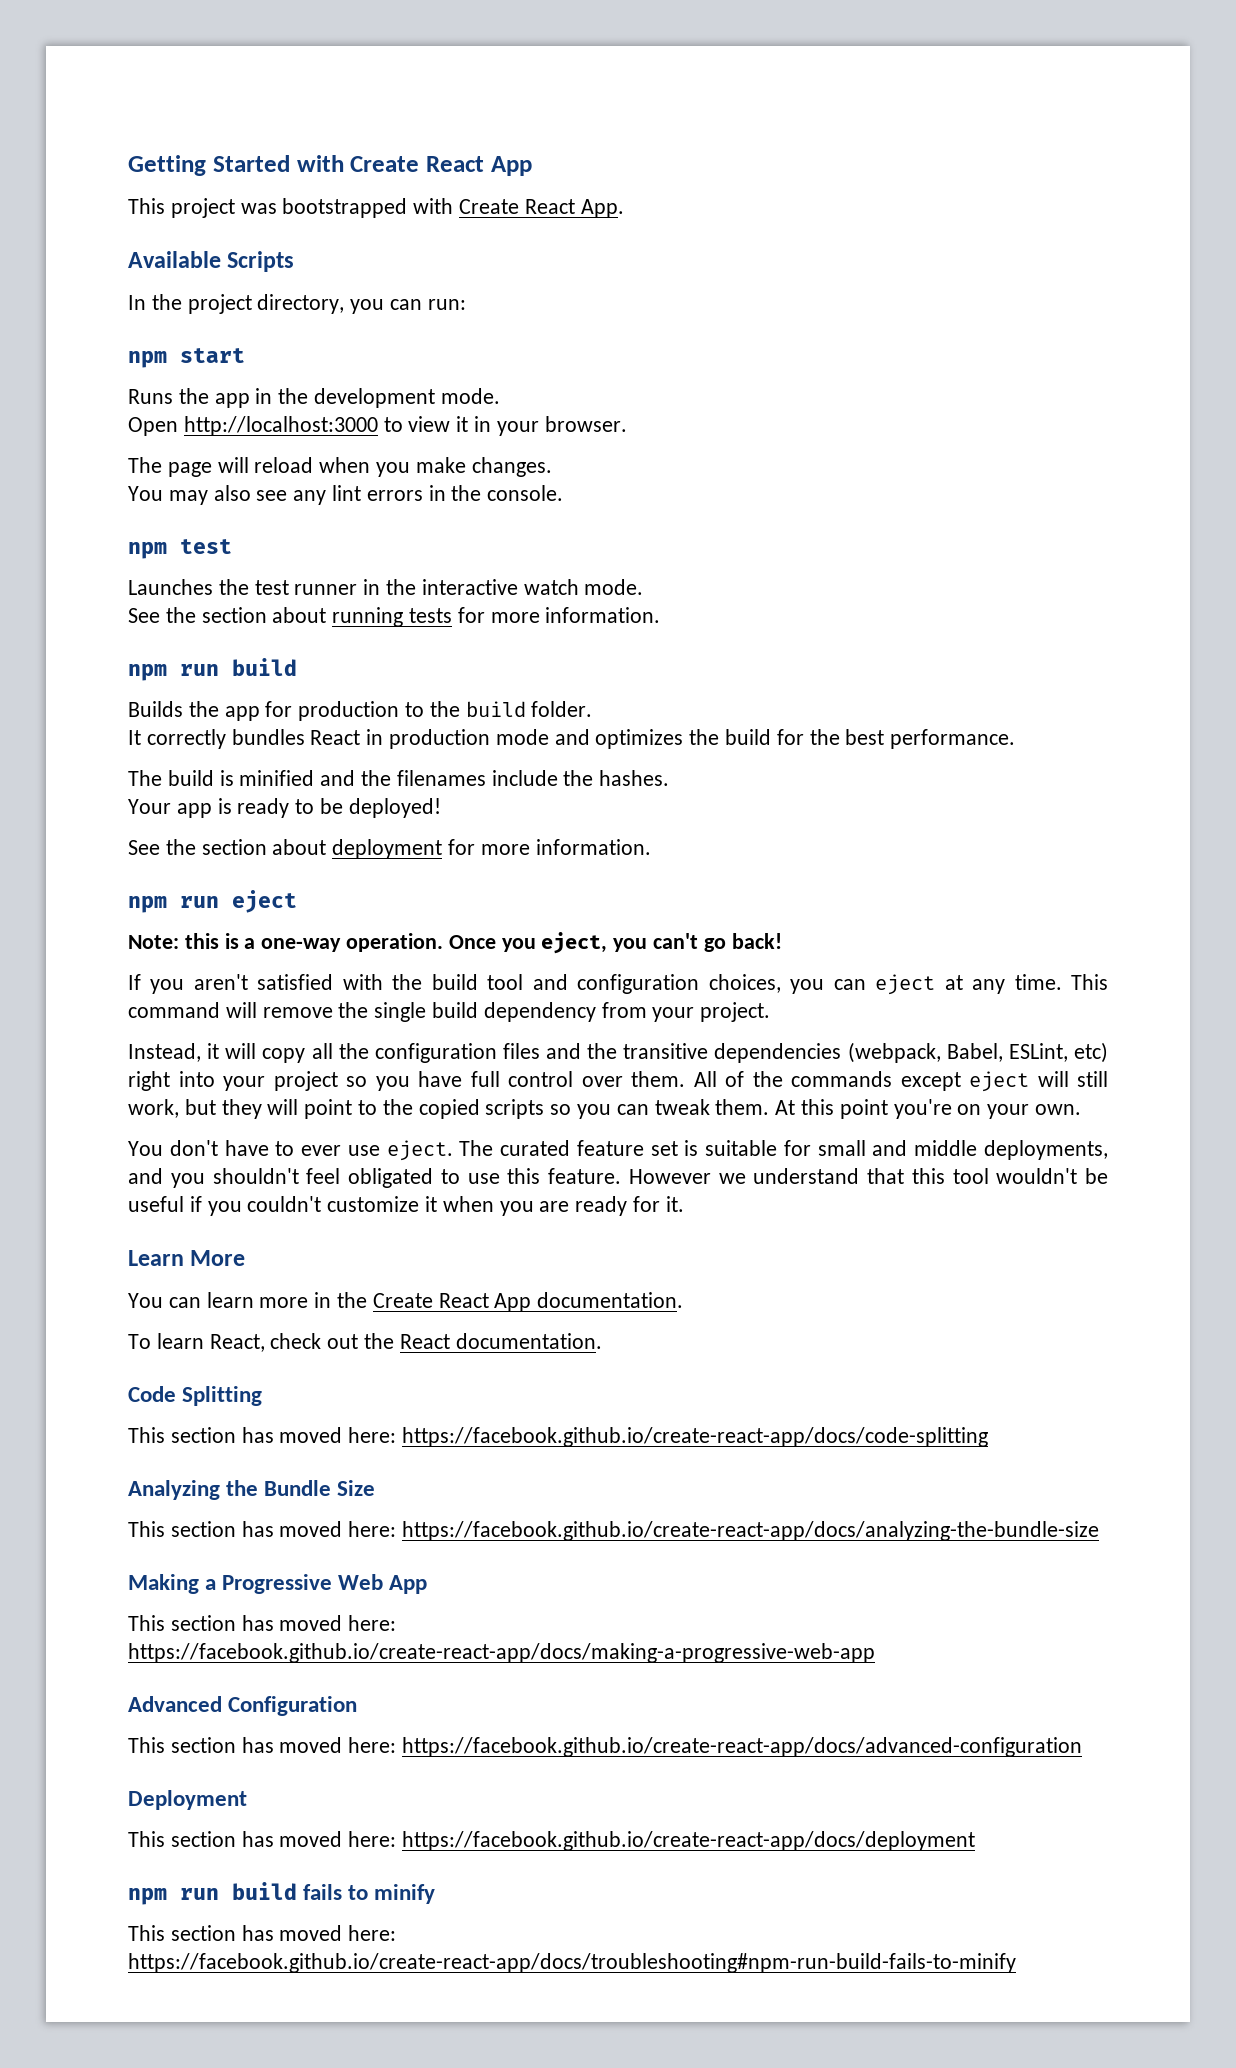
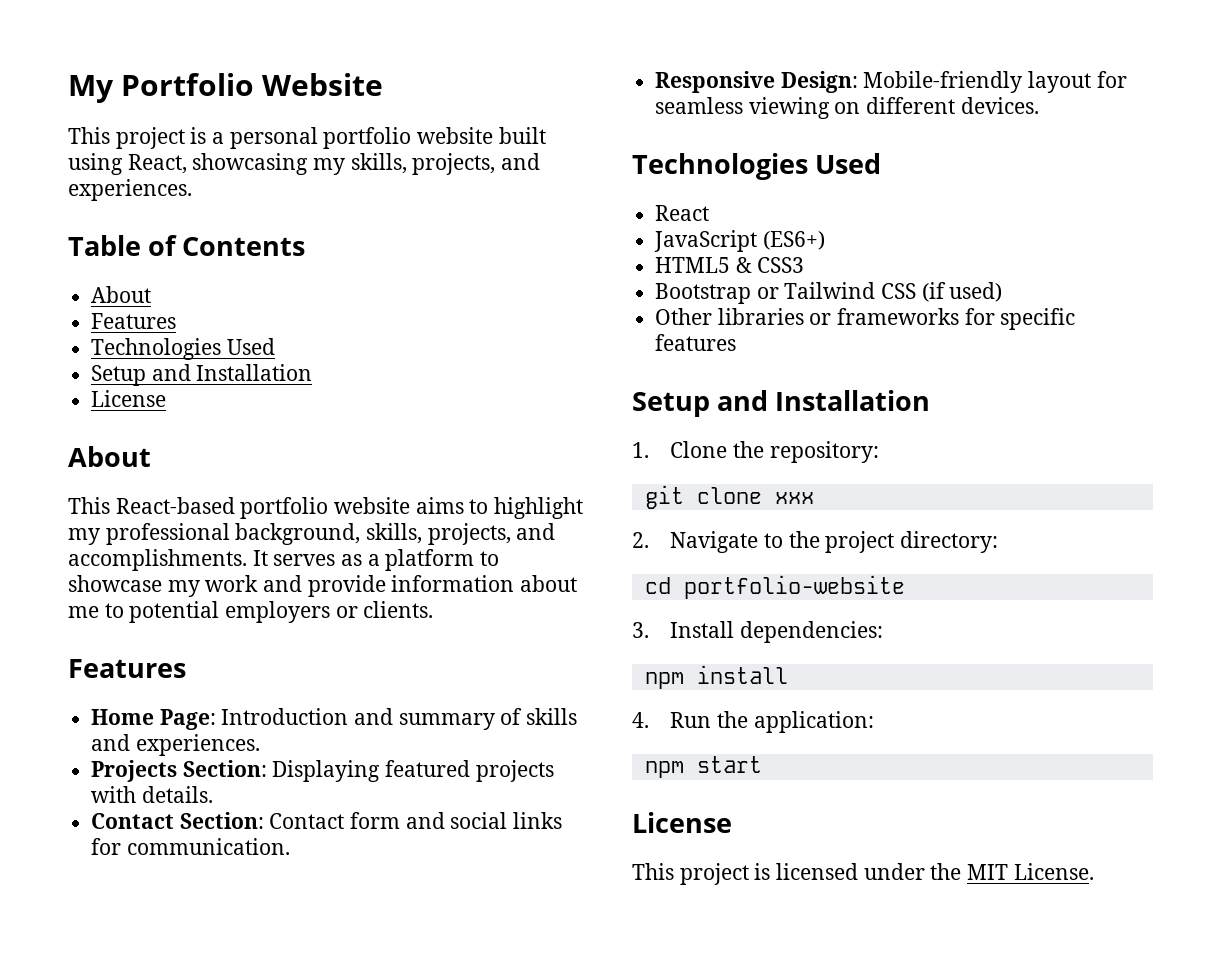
- Getting Started with Create React App
- This project was bootstrapped with Create React App.
- Available Scripts
- In the project directory, you can run:
+ My Portfolio Website
+ This project is a personal portfolio website built using React, showcasing my skills, projects, and experiences.
+ Table of Contents
+ About
+ Features
+ Technologies Used
+ Setup and Installation
+ License
+ About
+ This React-based portfolio website aims to highlight my professional background, skills, projects, and accomplishments. It serves as a platform to showcase my work and provide information about me to potential employers or clients.
+ Features
+ Home Page: Introduction and summary of skills and experiences.
+ Projects Section: Displaying featured projects with details.
+ Contact Section: Contact form and social links for communication.
+ Responsive Design: Mobile-friendly layout for seamless viewing on different devices.
+ Technologies Used
+ React
+ JavaScript (ES6+)
+ HTML5 & CSS3
+ Bootstrap or Tailwind CSS (if used)
+ Other libraries or frameworks for specific features
+ Setup and Installation
+ 1. Clone the repository:
+ git clone xxx
+ 2. Navigate to the project directory:
+ cd portfolio-website
+ 3. Install dependencies:
+ npm install
+ 4. Run the application:
  npm start
- Runs the app in the development mode.
- Open http://localhost:3000 to view it in your browser.
- The page will reload when you make changes.
- You may also see any lint errors in the console.
- npm test
- Launches the test runner in the interactive watch mode.
- See the section about running tests for more information.
- npm run build
- Builds the app for production to the build folder.
- It correctly bundles React in production mode and optimizes the build for the best performance.
- The build is minified and the filenames include the hashes.
- Your app is ready to be deployed!
- See the section about deployment for more information.
- npm run eject
- Note: this is a one-way operation. Once you eject, you can't go back!
- If you aren't satisfied with the build tool and configuration choices, you can eject at any time. This command will remove the single build dependency from your project.
- Instead, it will copy all the configuration files and the transitive dependencies (webpack, Babel, ESLint, etc) right into your project so you have full control over them. All of the commands except eject will still work, but they will point to the copied scripts so you can tweak them. At this point you're on your own.
- You don't have to ever use eject. The curated feature set is suitable for small and middle deployments, and you shouldn't feel obligated to use this feature. However we understand that this tool wouldn't be useful if you couldn't customize it when you are ready for it.
- Learn More
- You can learn more in the Create React App documentation.
- To learn React, check out the React documentation.
- Code Splitting
- This section has moved here: https://facebook.github.io/create-react-app/docs/code-splitting
- Analyzing the Bundle Size
- This section has moved here: https://facebook.github.io/create-react-app/docs/analyzing-the-bundle-size
- Making a Progressive Web App
- This section has moved here: https://facebook.github.io/create-react-app/docs/making-a-progressive-web-app
- Advanced Configuration
- This section has moved here: https://facebook.github.io/create-react-app/docs/advanced-configuration
- Deployment
- This section has moved here: https://facebook.github.io/create-react-app/docs/deployment
- npm run build fails to minify
- This section has moved here: https://facebook.github.io/create-react-app/docs/troubleshooting#npm-run-build-fails-to-minify
+ License
+ This project is licensed under the MIT License.

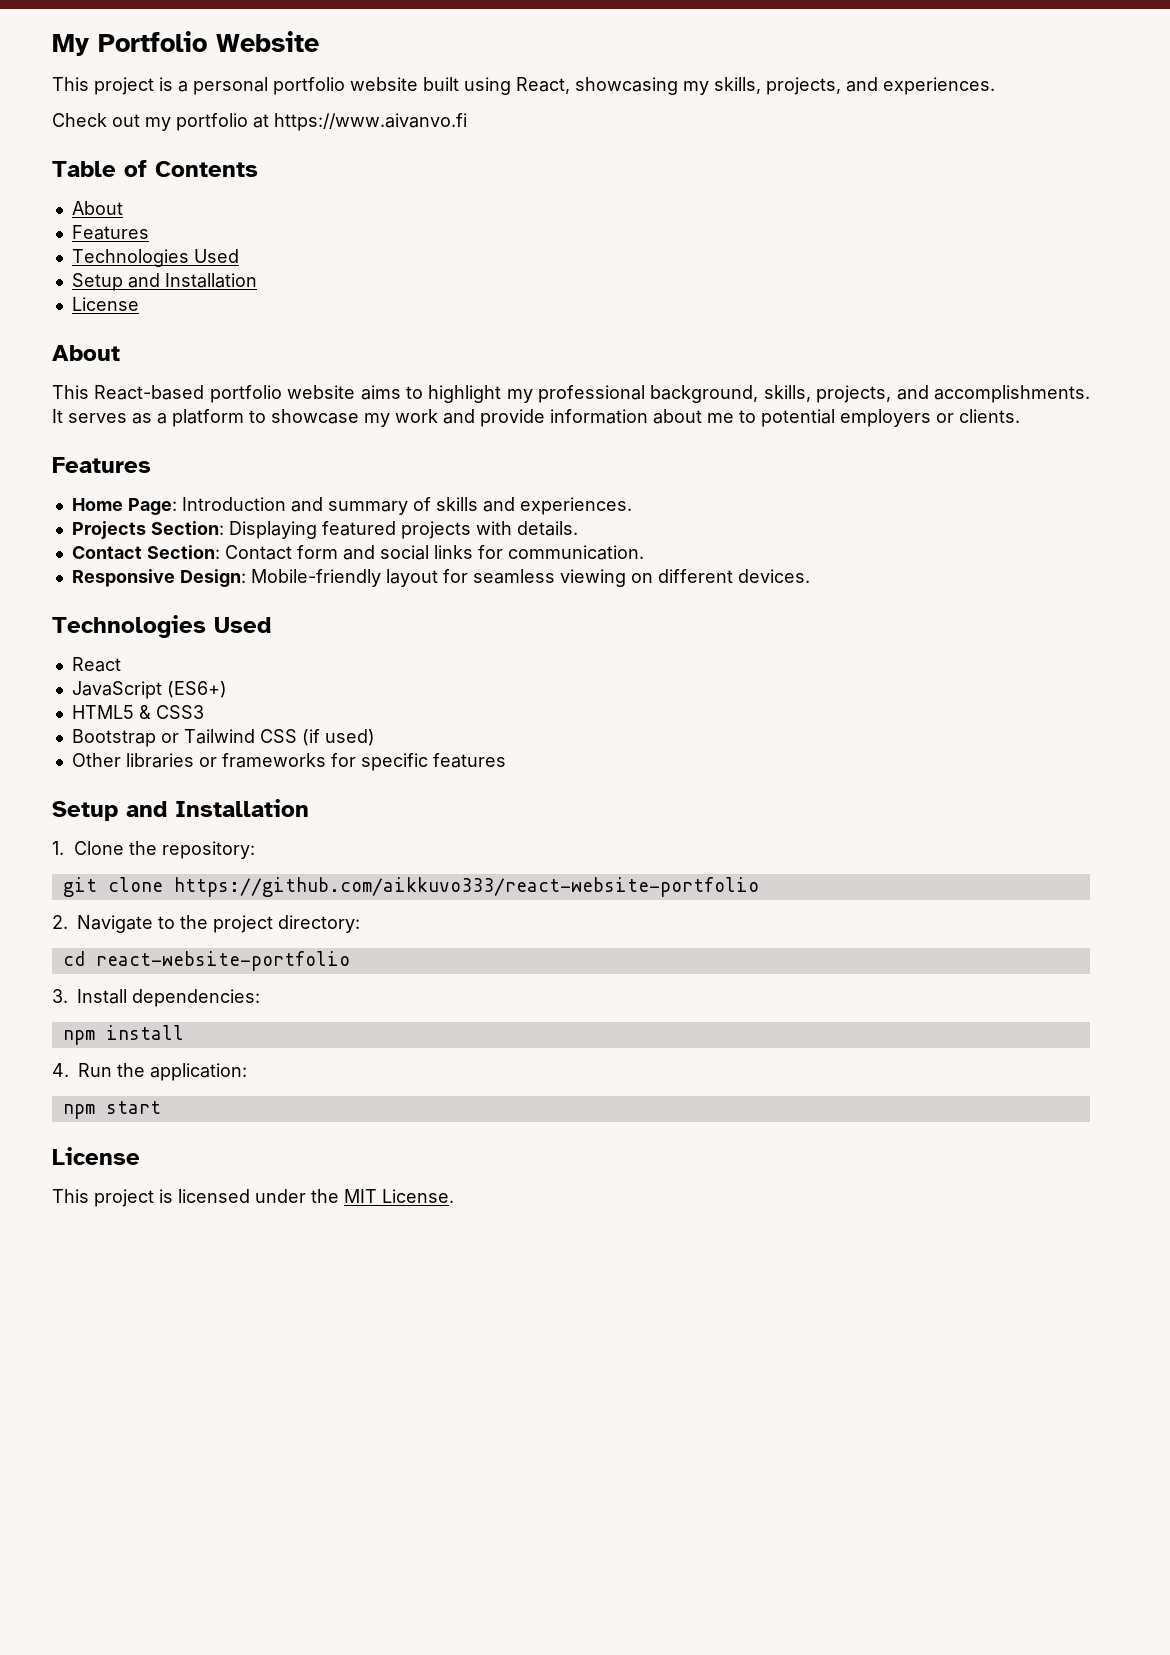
+ Check out my portfolio at https://www.aivanvo.fi
- git clone xxx
+ git clone https://github.com/aikkuvo333/react-website-portfolio
- cd portfolio-website
+ cd react-website-portfolio

